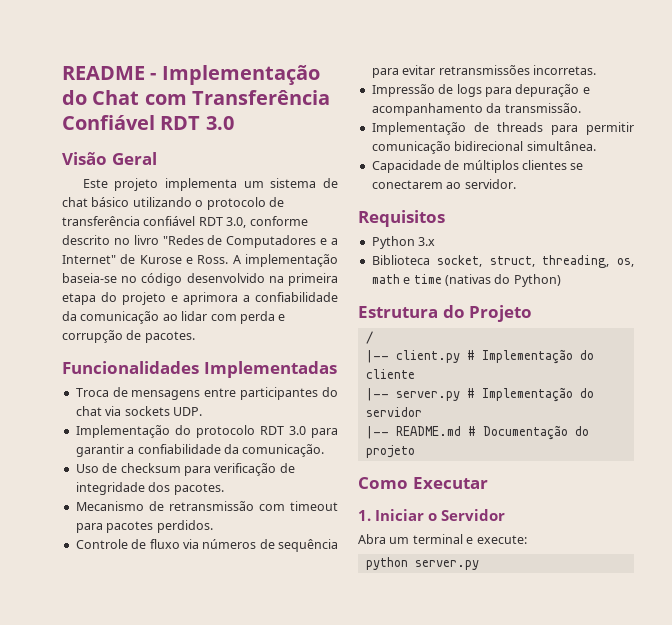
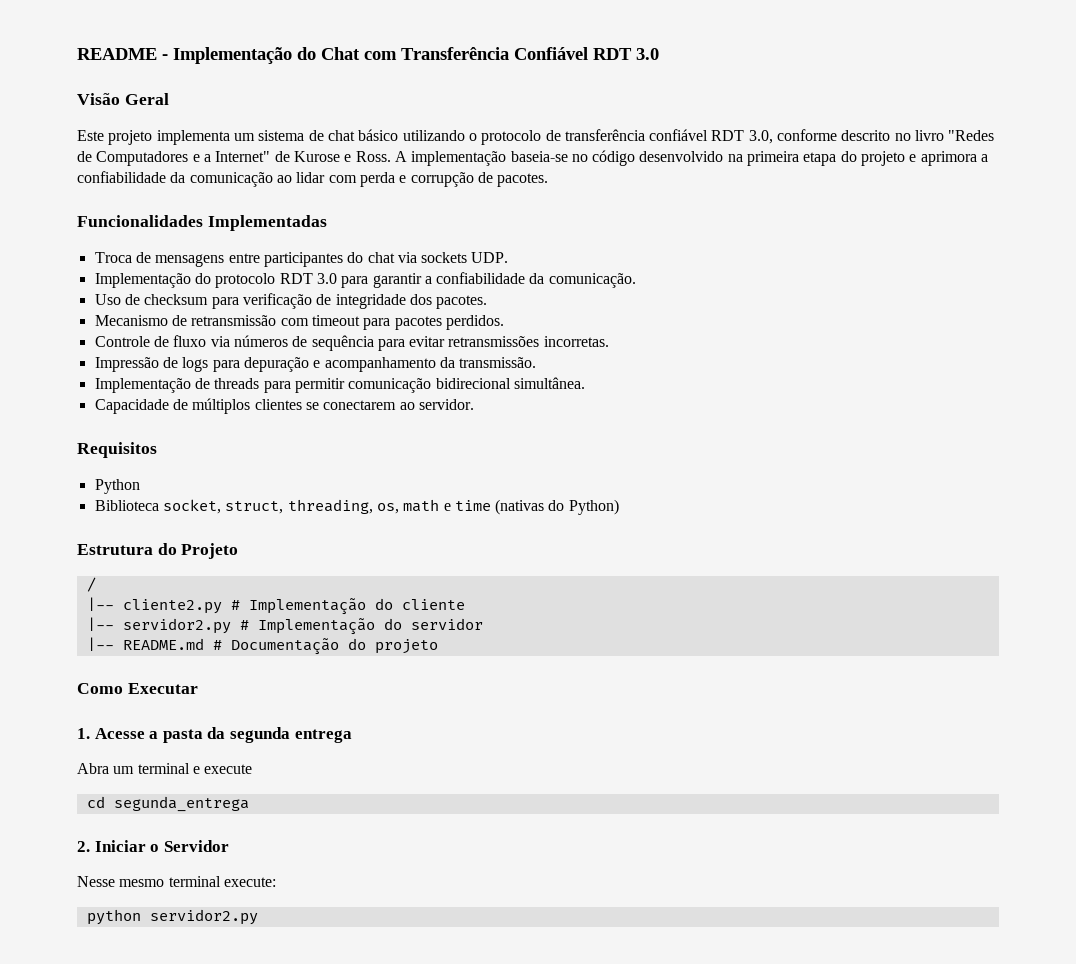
- Python 3.x
+ Python
- |-- client.py # Implementação do cliente
+ |-- cliente2.py # Implementação do cliente
- |-- server.py # Implementação do servidor
+ |-- servidor2.py # Implementação do servidor
- 1. Iniciar o Servidor
- Abra um terminal e execute:
+ 1. Acesse a pasta da segunda entrega
+ Abra um terminal e execute
+ cd segunda_entrega
+ 2. Iniciar o Servidor
+ Nesse mesmo terminal execute:
- python server.py
+ python servidor2.py

